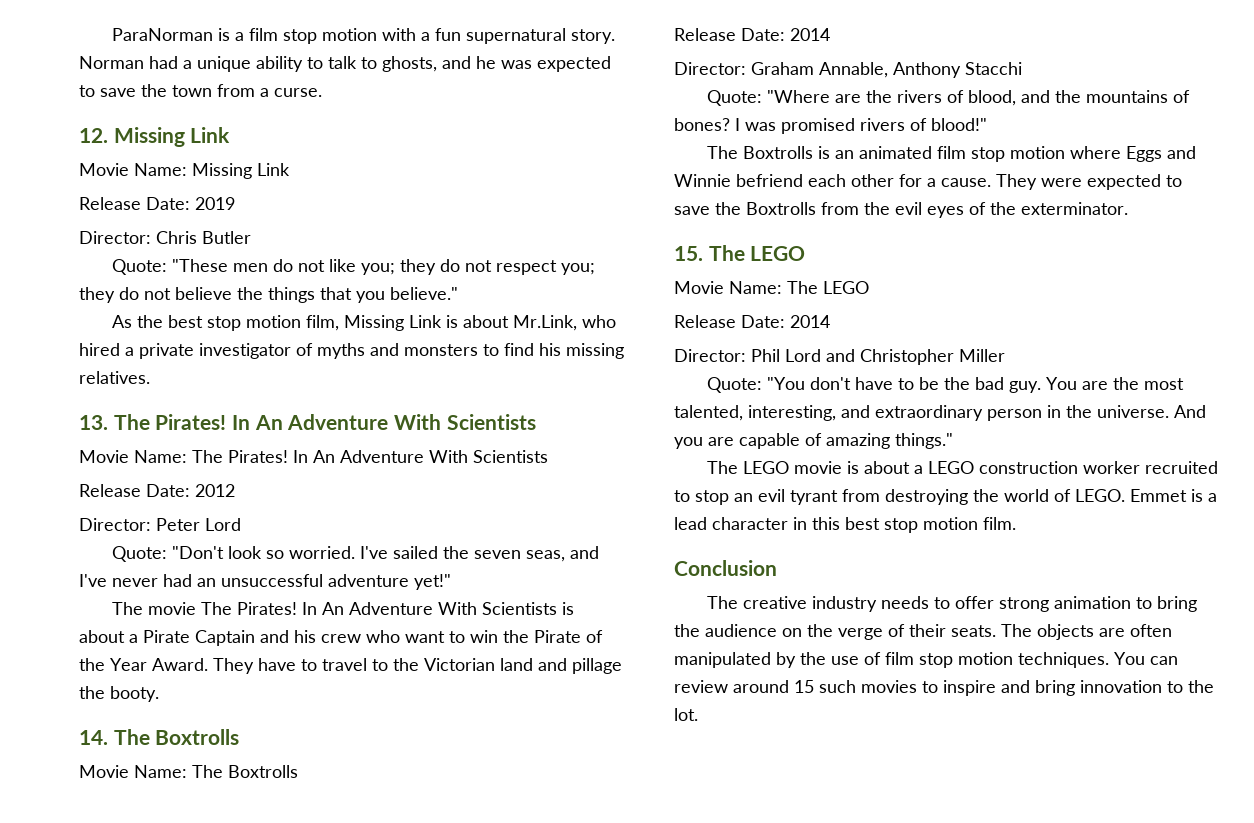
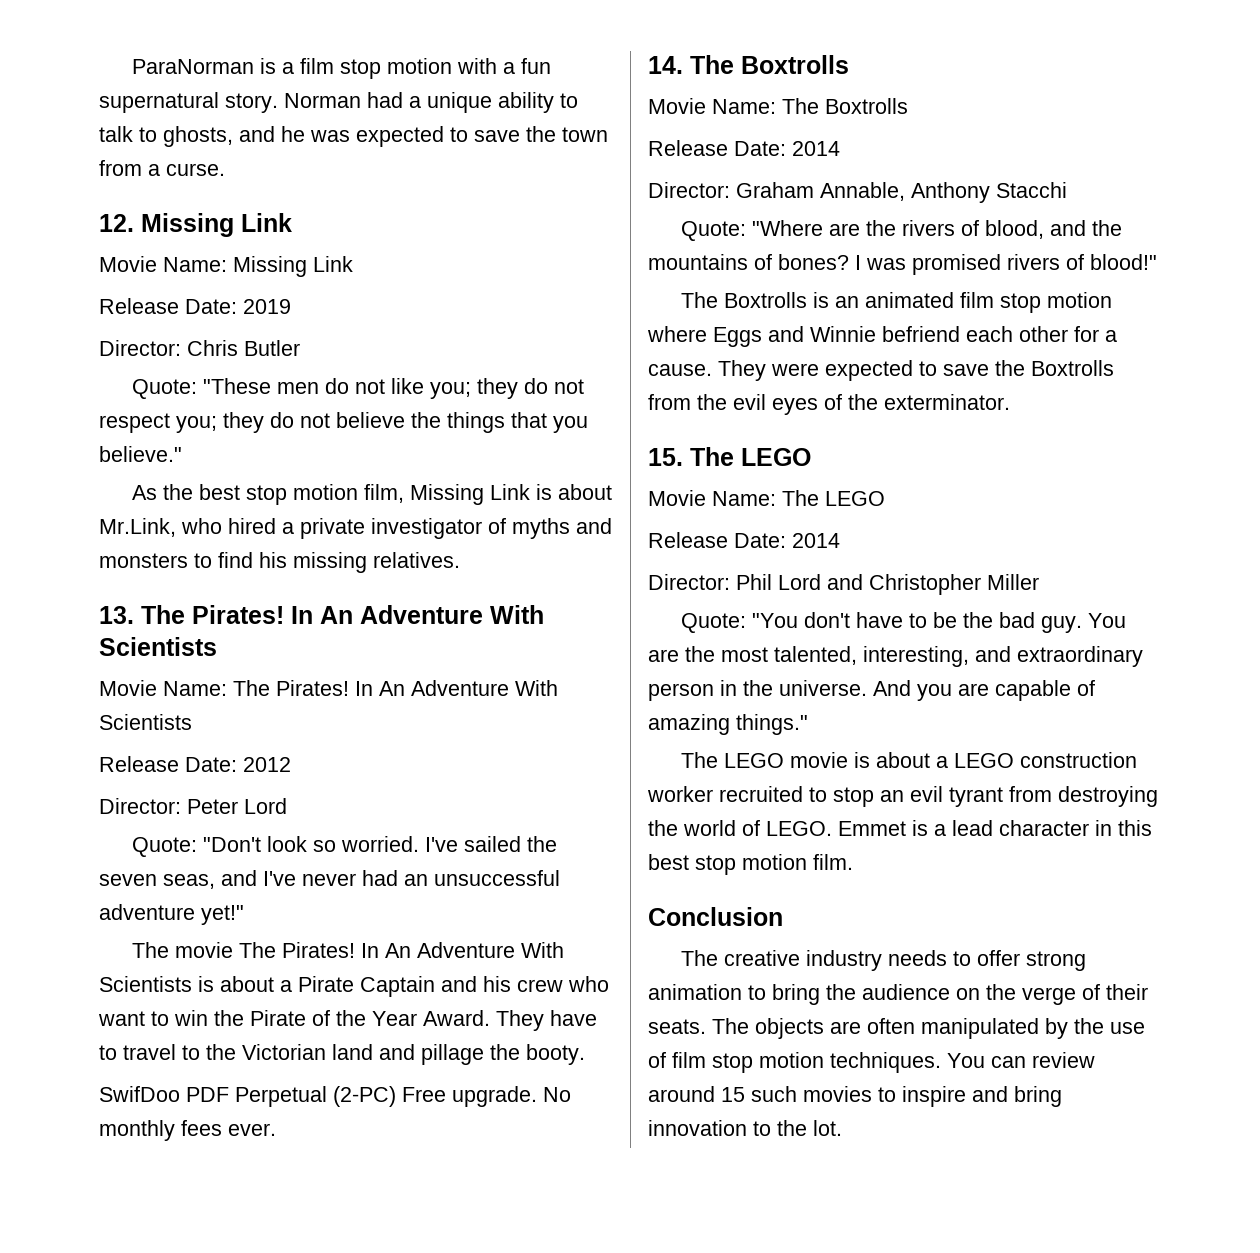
+ SwifDoo PDF Perpetual (2-PC) Free upgrade. No monthly fees ever.

